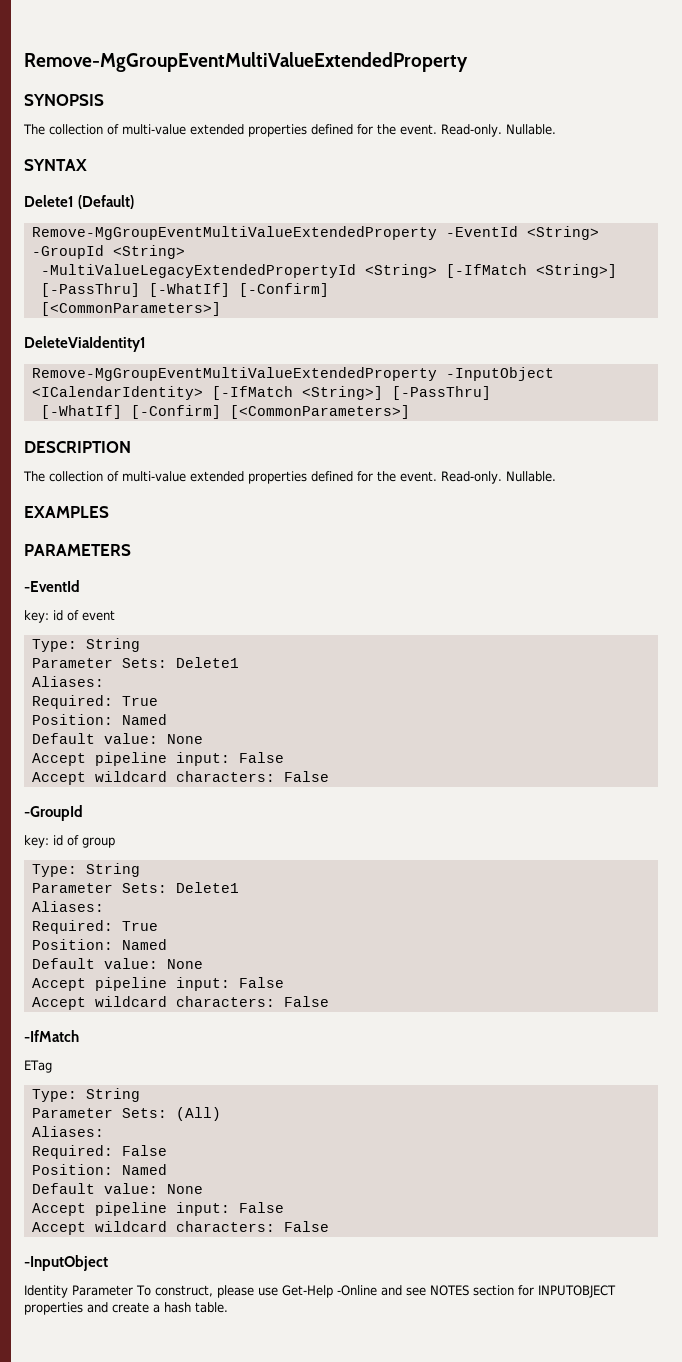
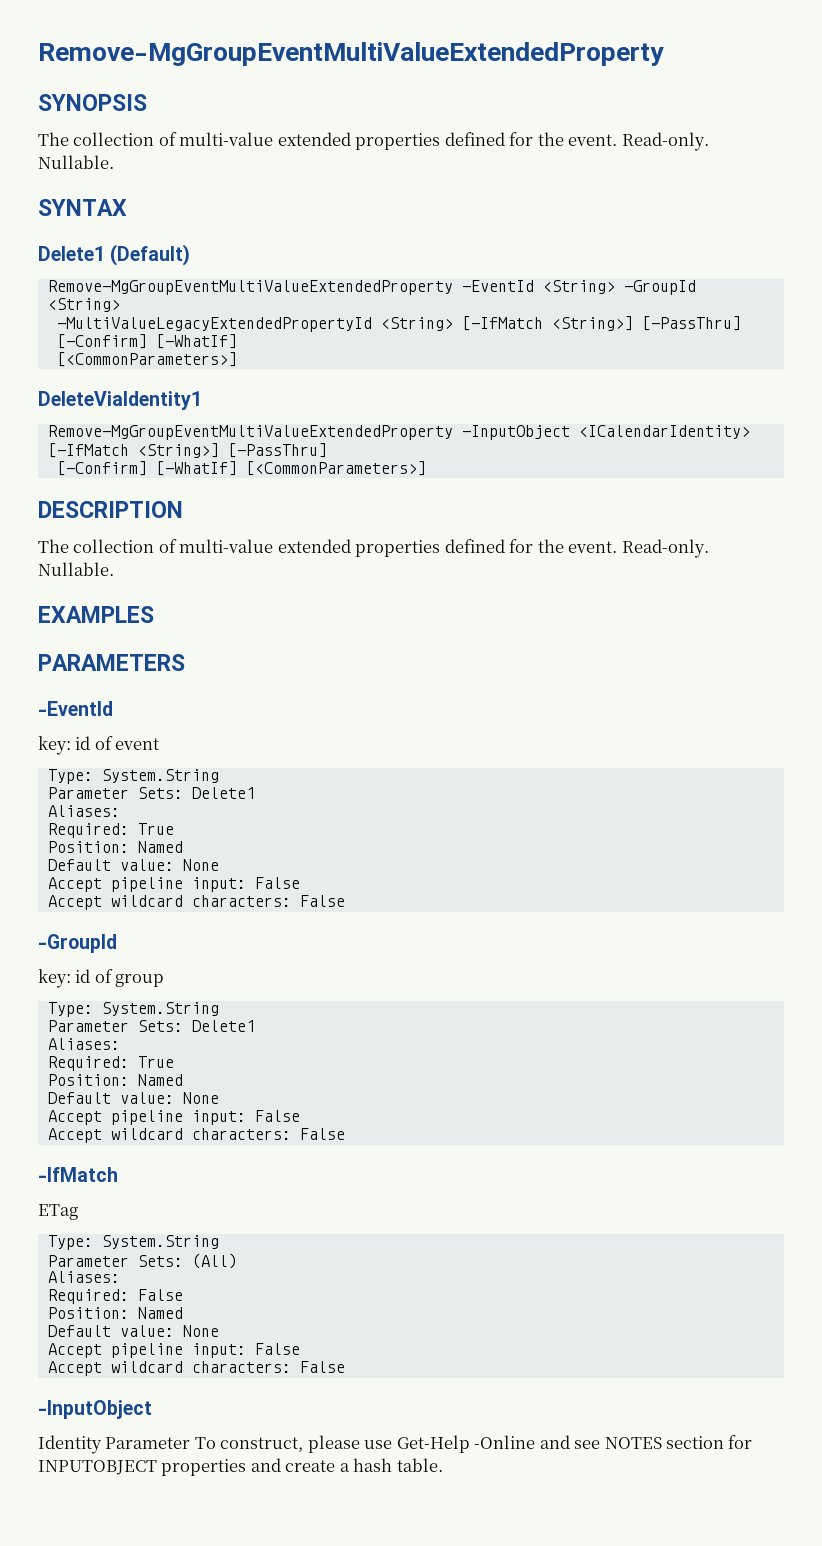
- -MultiValueLegacyExtendedPropertyId <String> [-IfMatch <String>] [-PassThru] [-WhatIf] [-Confirm]
+ -MultiValueLegacyExtendedPropertyId <String> [-IfMatch <String>] [-PassThru] [-Confirm] [-WhatIf]
- [-WhatIf] [-Confirm] [<CommonParameters>]
+ [-Confirm] [-WhatIf] [<CommonParameters>]
  key: id of event
- Type: String
+ Type: System.String
  key: id of group
- Type: String
+ Type: System.String
  ETag
- Type: String
+ Type: System.String

